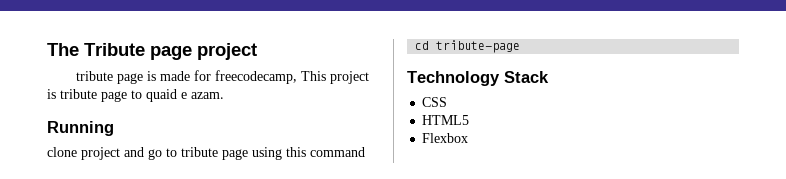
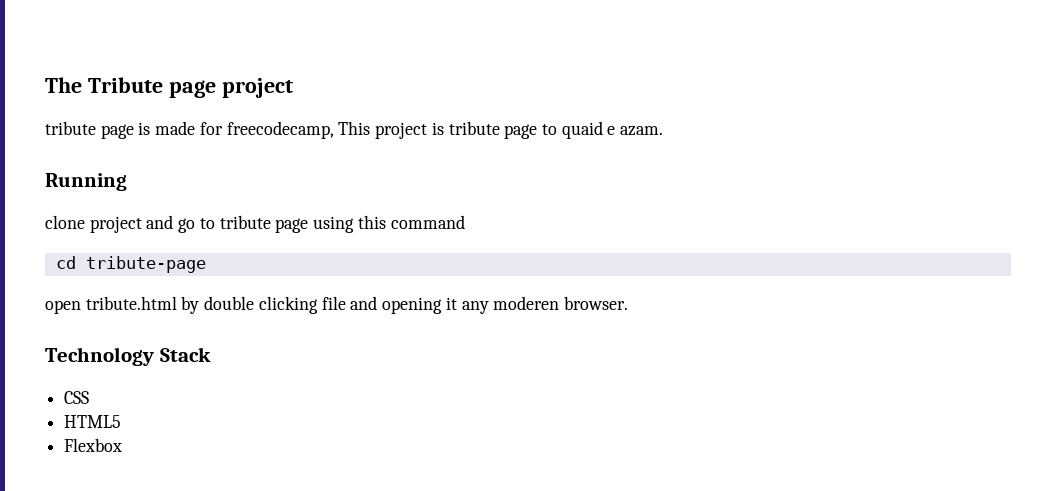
+ open tribute.html by double clicking file and opening it any moderen browser.

